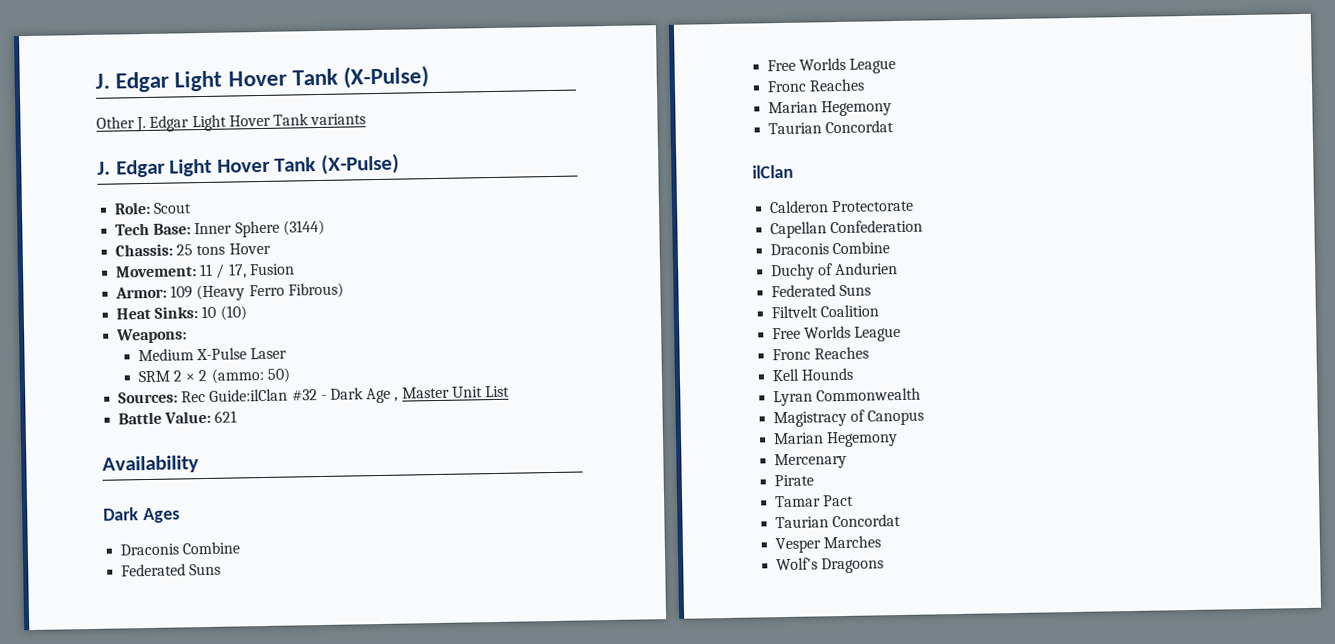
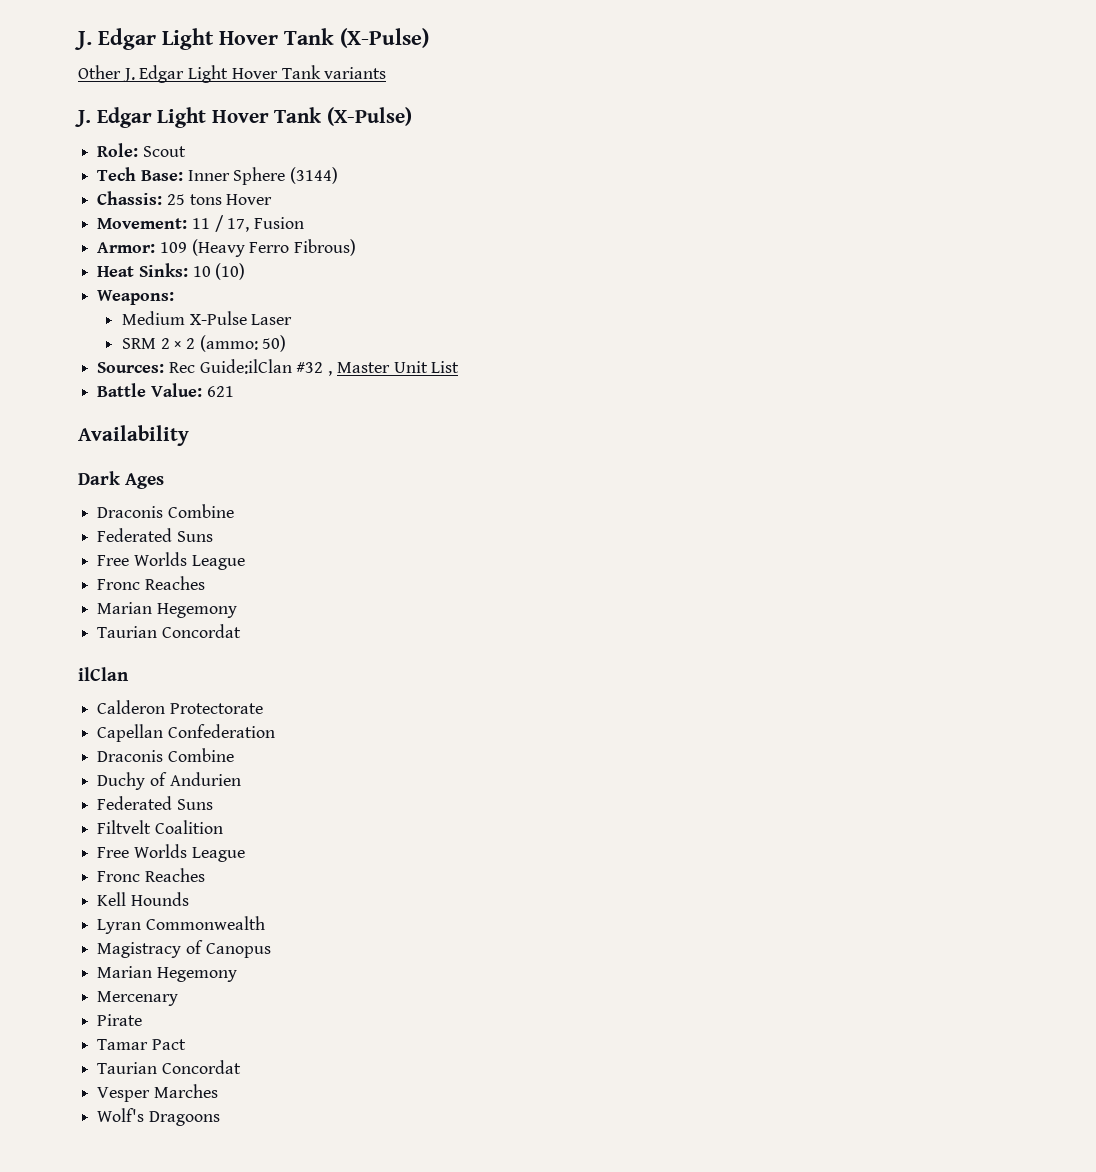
- Sources: Rec Guide:ilClan #32 - Dark Age , Master Unit List
+ Sources: Rec Guide:ilClan #32 , Master Unit List

